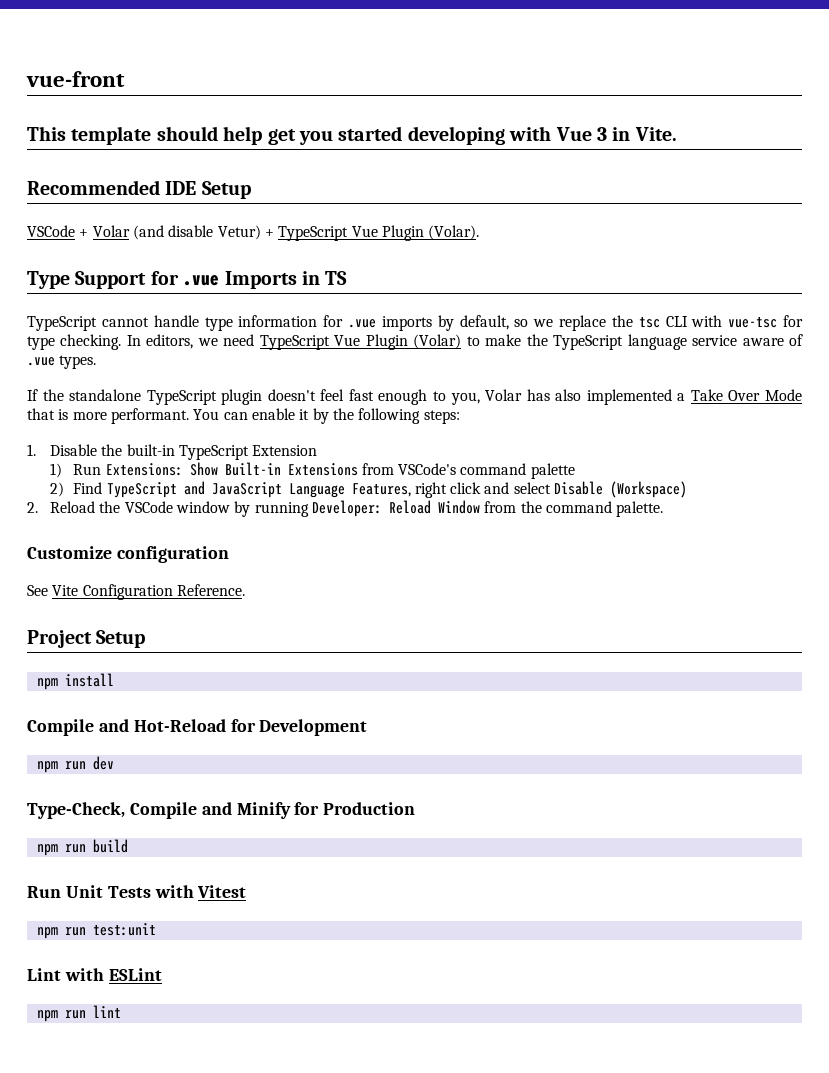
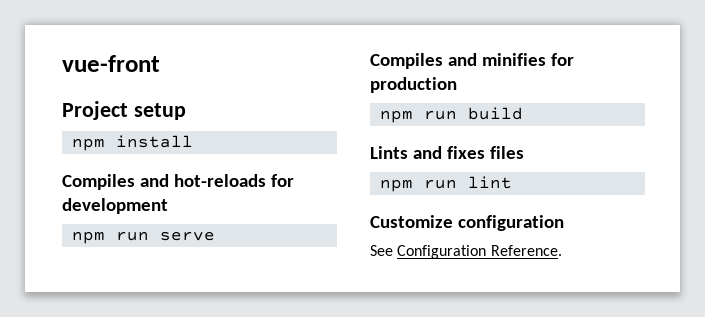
- This template should help get you started developing with Vue 3 in Vite.
- Recommended IDE Setup
- VSCode + Volar (and disable Vetur) + TypeScript Vue Plugin (Volar).
- Type Support for .vue Imports in TS
- TypeScript cannot handle type information for .vue imports by default, so we replace the tsc CLI with vue-tsc for type checking. In editors, we need TypeScript Vue Plugin (Volar) to make the TypeScript language service aware of .vue types.
- If the standalone TypeScript plugin doesn't feel fast enough to you, Volar has also implemented a Take Over Mode that is more performant. You can enable it by the following steps:
- 1. Disable the built-in TypeScript Extension
- 1) Run Extensions: Show Built-in Extensions from VSCode's command palette
- 2) Find TypeScript and JavaScript Language Features, right click and select Disable (Workspace)
- 2. Reload the VSCode window by running Developer: Reload Window from the command palette.
+ Project setup
+ npm install
+ Compiles and hot-reloads for development
+ npm run serve
+ Compiles and minifies for production
+ npm run build
+ Lints and fixes files
+ npm run lint
- See Vite Configuration Reference.
+ See Configuration Reference.
- Project Setup
- npm install
- Compile and Hot-Reload for Development
- npm run dev
- Type-Check, Compile and Minify for Production
- npm run build
- Run Unit Tests with Vitest
- npm run test:unit
- Lint with ESLint
- npm run lint

